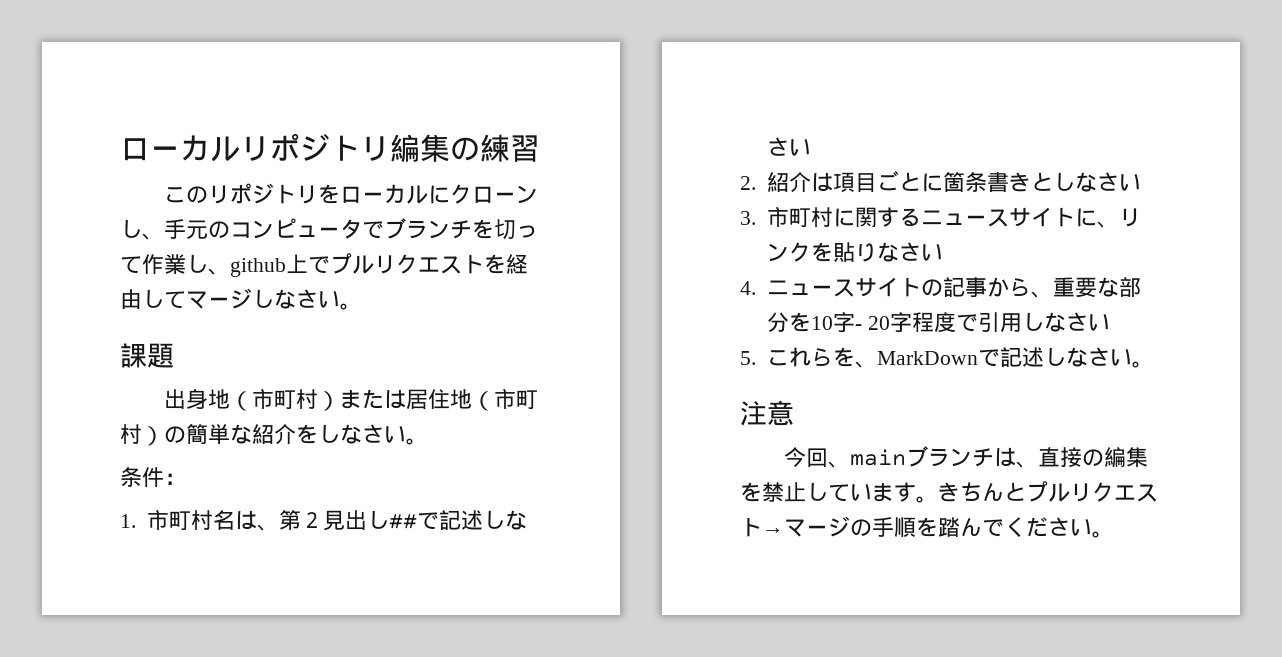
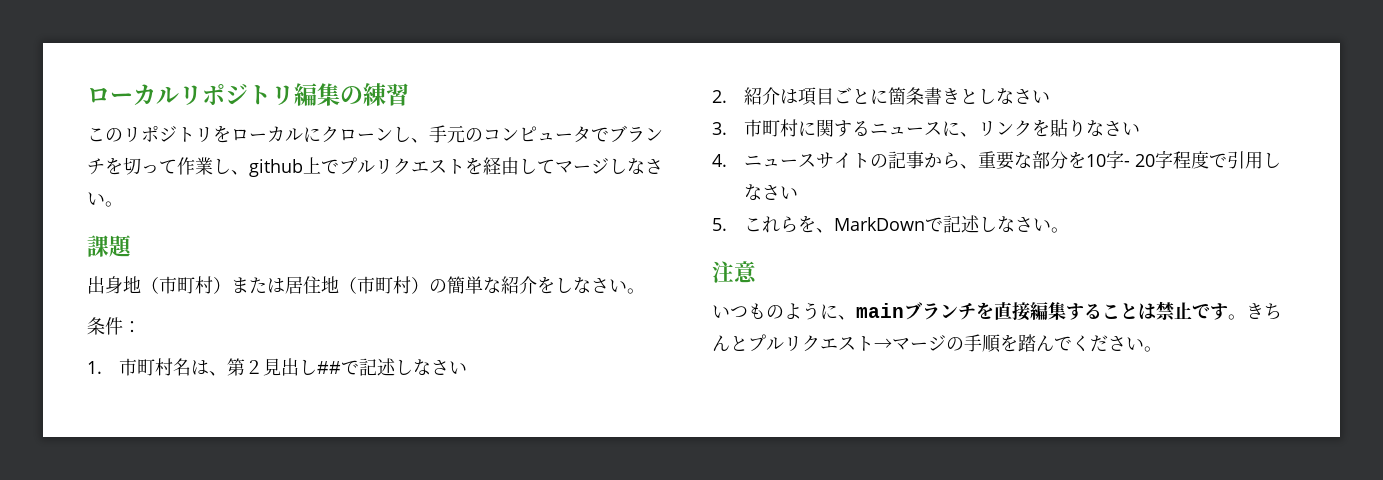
- 3.市町村に関するニュースサイトに、リンクを貼りなさい
+ 3.市町村に関するニュースに、リンクを貼りなさい
- 今回、mainブランチは、直接の編集を禁止しています。
+ いつものように、mainブランチを直接編集することは禁止です。

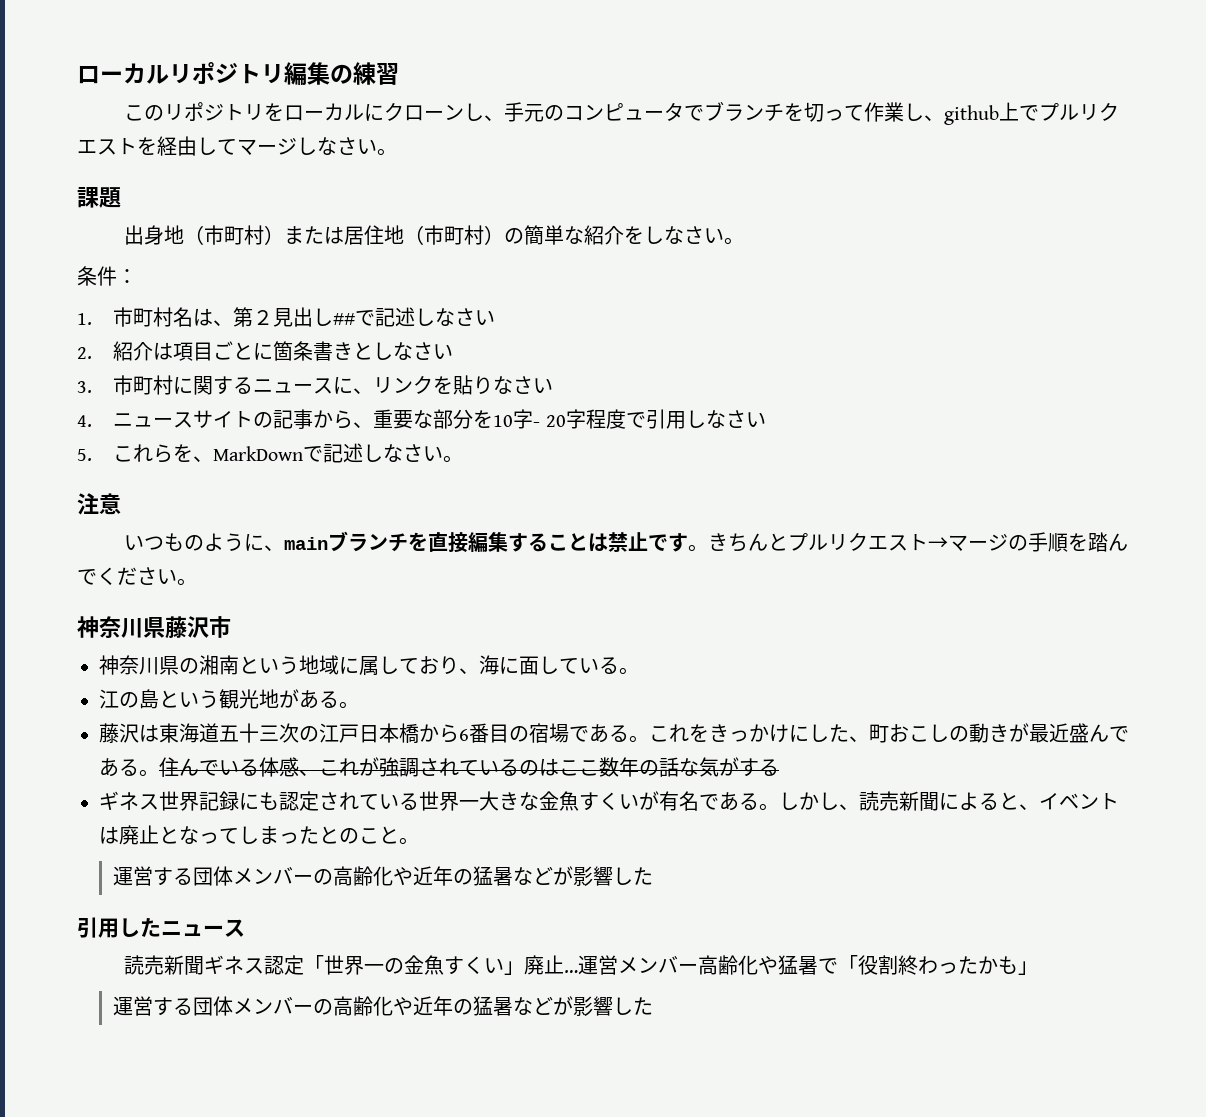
+ 神奈川県藤沢市
+ 神奈川県の湘南という地域に属しており、海に面している。
+ 江の島という観光地がある。
+ 藤沢は東海道五十三次の江戸日本橋から6番目の宿場である。これをきっかけにした、町おこしの動きが最近盛んである。住んでいる体感、これが強調されているのはここ数年の話な気がする
+ ギネス世界記録にも認定されている世界一大きな金魚すくいが有名である。しかし、読売新聞によると、イベントは廃止となってしまったとのこと。
+ 運営する団体メンバーの高齢化や近年の猛暑などが影響した
+ 引用したニュース
+ 読売新聞ギネス認定「世界一の金魚すくい」廃止…運営メンバー高齢化や猛暑で「役割終わったかも」
+ 運営する団体メンバーの高齢化や近年の猛暑などが影響した

